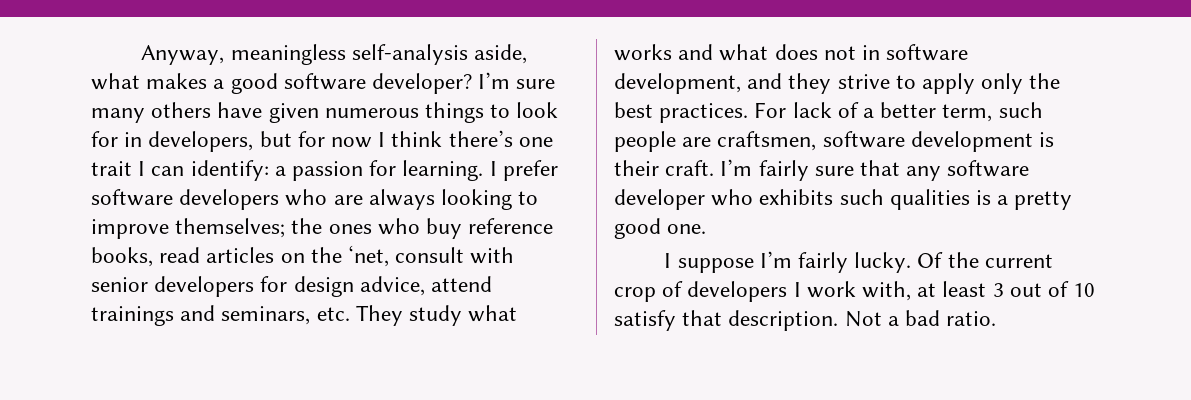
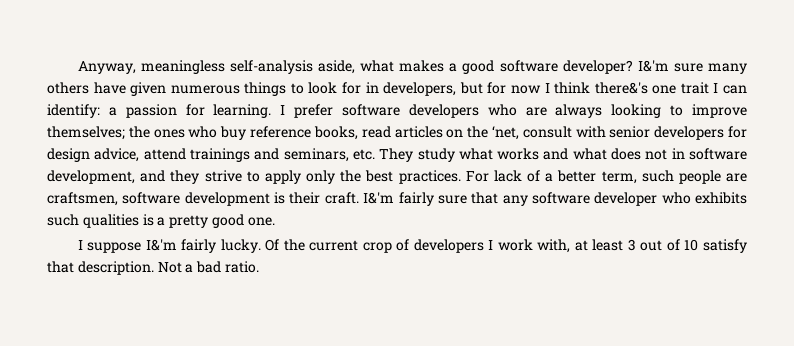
- I’m sure many others have given numerous things to look for in developers, but for now I think there’s one trait I can identify: a passion for learning.
+ I&'m sure many others have given numerous things to look for in developers, but for now I think there&'s one trait I can identify: a passion for learning.
- I’m fairly sure that any software developer who exhibits such qualities is a pretty good one.
+ I&'m fairly sure that any software developer who exhibits such qualities is a pretty good one.
- I suppose I’m fairly lucky.
+ I suppose I&'m fairly lucky.

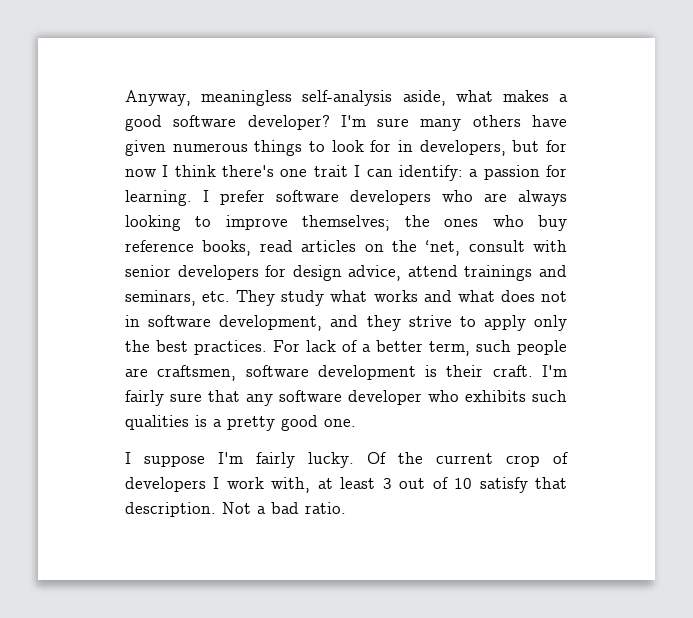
- I&'m sure many others have given numerous things to look for in developers, but for now I think there&'s one trait I can identify: a passion for learning.
+ I'm sure many others have given numerous things to look for in developers, but for now I think there's one trait I can identify: a passion for learning.
- I&'m fairly sure that any software developer who exhibits such qualities is a pretty good one.
+ I'm fairly sure that any software developer who exhibits such qualities is a pretty good one.
- I suppose I&'m fairly lucky.
+ I suppose I'm fairly lucky.

